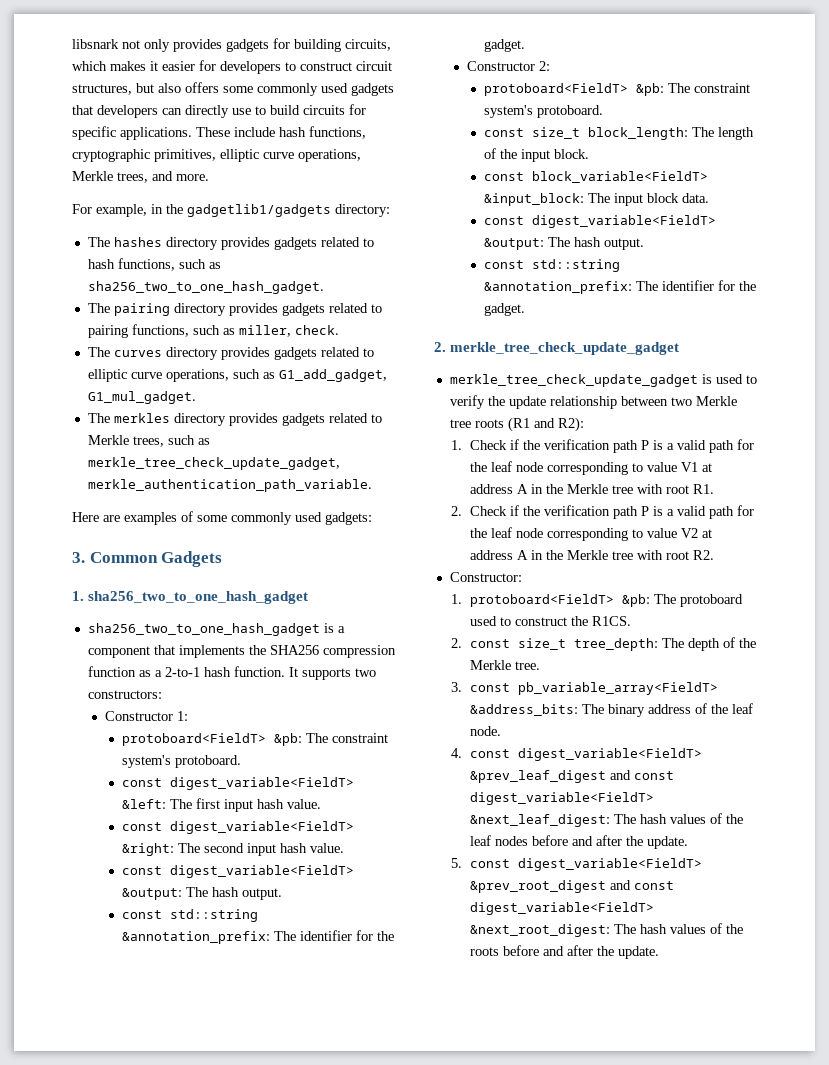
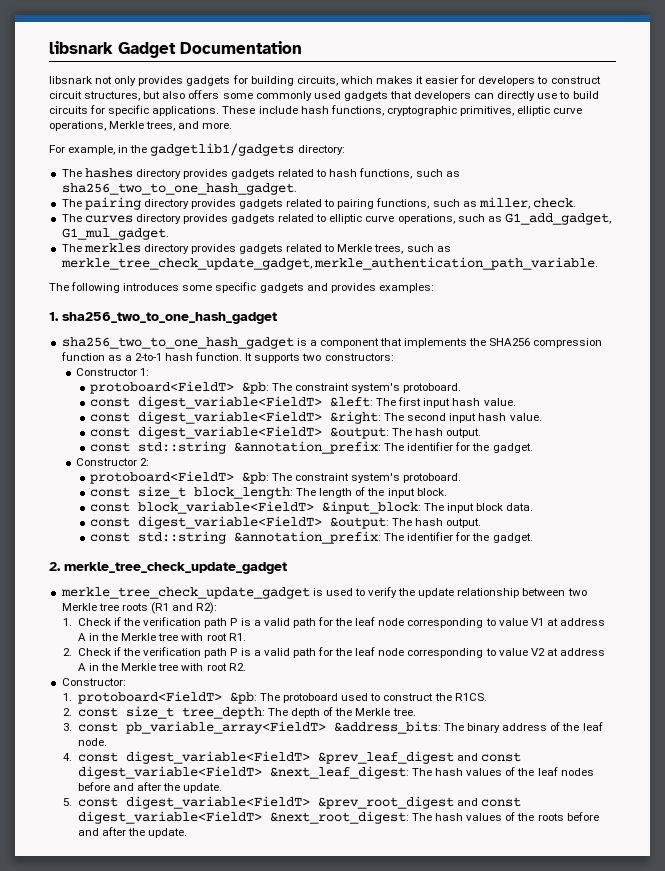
+ libsnark Gadget Documentation
- Here are examples of some commonly used gadgets:
- 3. Common Gadgets
+ The following introduces some specific gadgets and provides examples:

